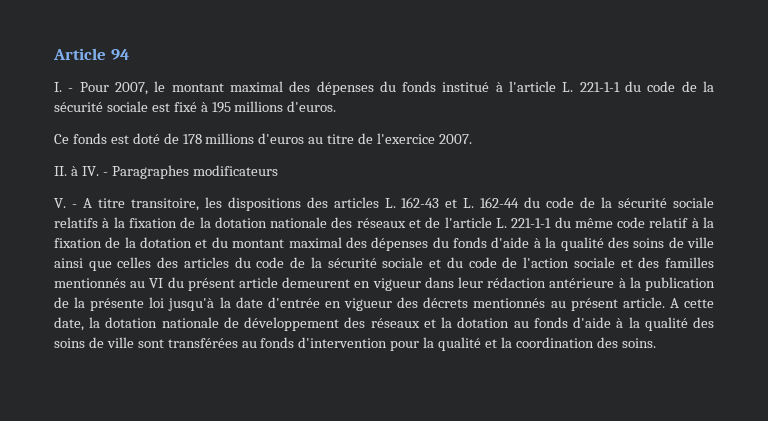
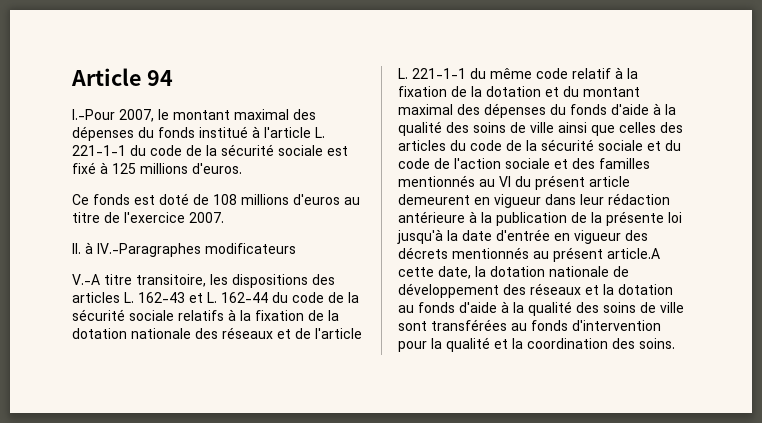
- I. - Pour 2007, le montant maximal des dépenses du fonds institué à l'article L. 221-1-1 du code de la sécurité sociale est fixé à 195 millions d'euros.
+ I.-Pour 2007, le montant maximal des dépenses du fonds institué à l'article L. 221-1-1 du code de la sécurité sociale est fixé à 125 millions d'euros.
- Ce fonds est doté de 178 millions d'euros au titre de l'exercice 2007.
+ Ce fonds est doté de 108 millions d'euros au titre de l'exercice 2007.
- II. à IV. - Paragraphes modificateurs
- V. - A titre transitoire, les dispositions des articles L. 162-43 et L. 162-44 du code de la sécurité sociale relatifs à la fixation de la dotation nationale des réseaux et de l'article L. 221-1-1 du même code relatif à la fixation de la dotation et du montant maximal des dépenses du fonds d'aide à la qualité des soins de ville ainsi que celles des articles du code de la sécurité sociale et du code de l'action sociale et des familles mentionnés au VI du présent article demeurent en vigueur dans leur rédaction antérieure à la publication de la présente loi jusqu'à la date d'entrée en vigueur des décrets mentionnés au présent article. A cette date, la dotation nationale de développement des réseaux et la dotation au fonds d'aide à la qualité des soins de ville sont transférées au fonds d'intervention pour la qualité et la coordination des soins.
+ II. à IV.-Paragraphes modificateurs
+ V.-A titre transitoire, les dispositions des articles L. 162-43 et L. 162-44 du code de la sécurité sociale relatifs à la fixation de la dotation nationale des réseaux et de l'article L. 221-1-1 du même code relatif à la fixation de la dotation et du montant maximal des dépenses du fonds d'aide à la qualité des soins de ville ainsi que celles des articles du code de la sécurité sociale et du code de l'action sociale et des familles mentionnés au VI du présent article demeurent en vigueur dans leur rédaction antérieure à la publication de la présente loi jusqu'à la date d'entrée en vigueur des décrets mentionnés au présent article.A cette date, la dotation nationale de développement des réseaux et la dotation au fonds d'aide à la qualité des soins de ville sont transférées au fonds d'intervention pour la qualité et la coordination des soins.

